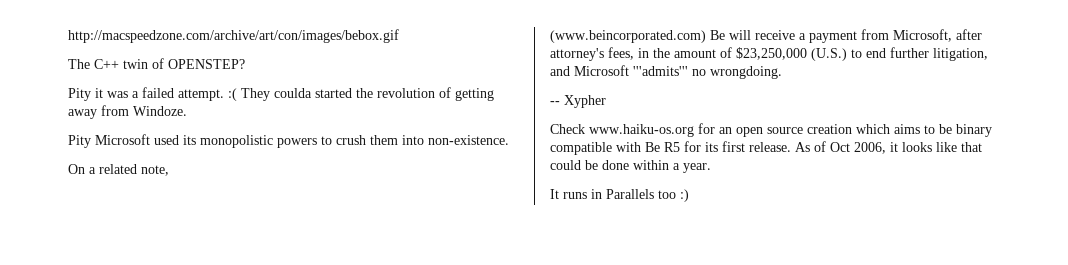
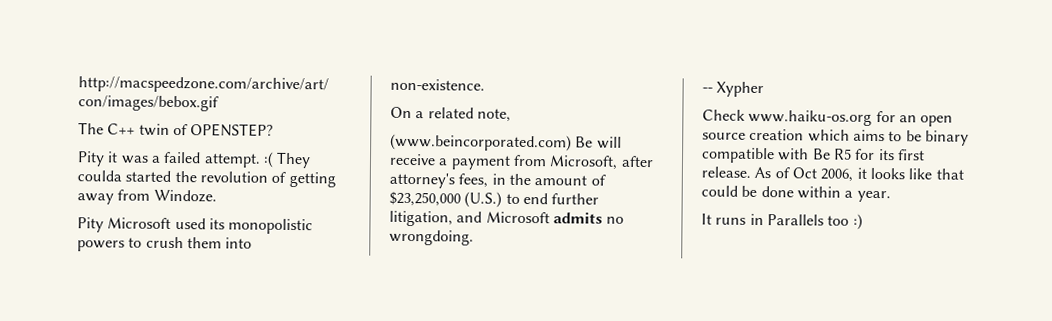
- (www.beincorporated.com) Be will receive a payment from Microsoft, after attorney's fees, in the amount of $23,250,000 (U.S.) to end further litigation, and Microsoft '''admits''' no wrongdoing.
+ (www.beincorporated.com) Be will receive a payment from Microsoft, after attorney's fees, in the amount of $23,250,000 (U.S.) to end further litigation, and Microsoft admits no wrongdoing.

